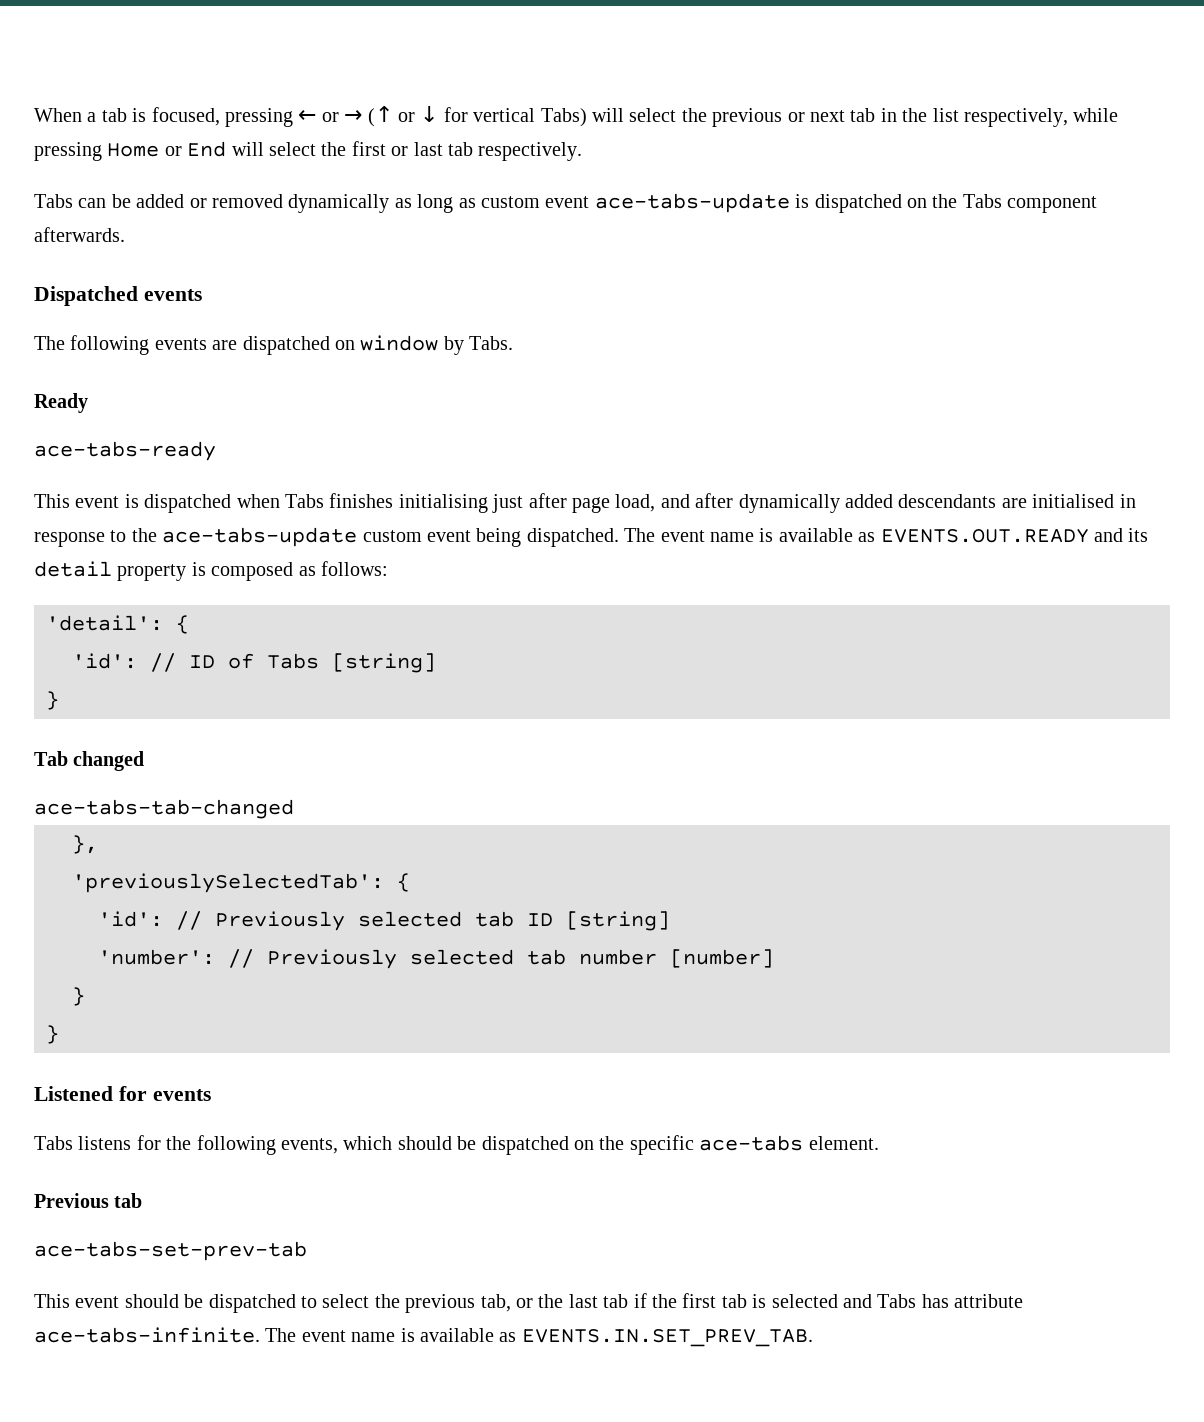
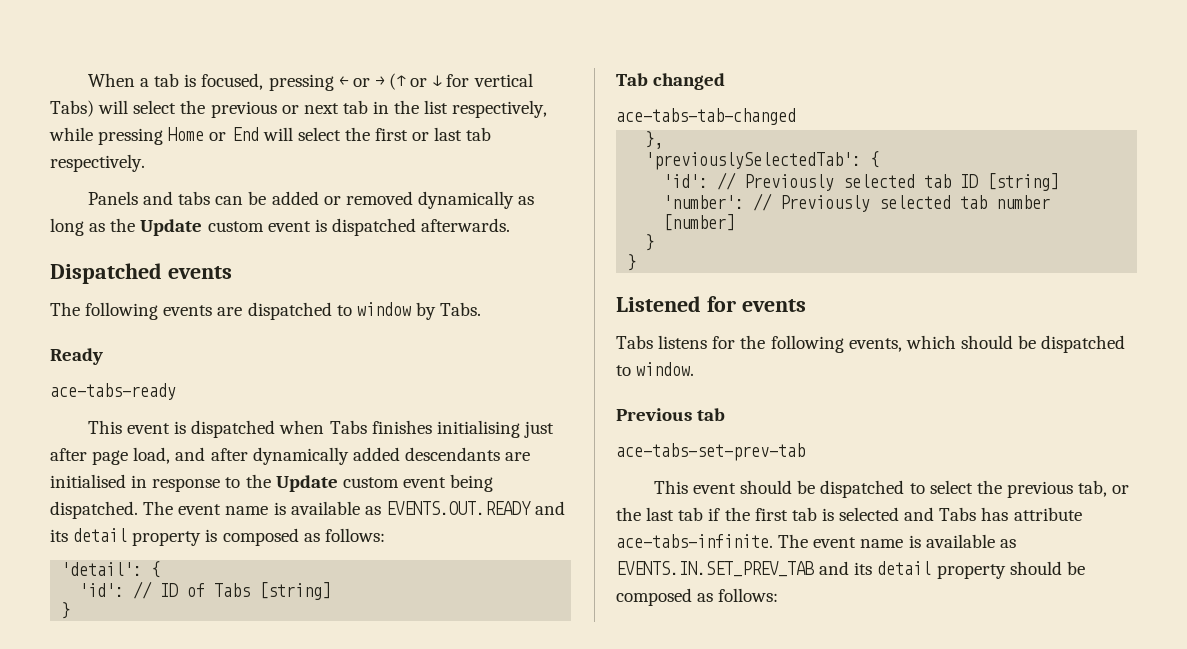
- Tabs can be added or removed dynamically as long as custom event ace-tabs-update is dispatched on the Tabs component afterwards.
+ Panels and tabs can be added or removed dynamically as long as the Update custom event is dispatched afterwards.
- The following events are dispatched on window by Tabs.
+ The following events are dispatched to window by Tabs.
- This event is dispatched when Tabs finishes initialising just after page load, and after dynamically added descendants are initialised in response to the ace-tabs-update custom event being dispatched.
+ This event is dispatched when Tabs finishes initialising just after page load, and after dynamically added descendants are initialised in response to the Update custom event being dispatched.
- Tabs listens for the following events, which should be dispatched on the specific ace-tabs element.
+ Tabs listens for the following events, which should be dispatched to window.
- The event name is available as EVENTS.IN.SET_PREV_TAB.
+ The event name is available as EVENTS.IN.SET_PREV_TAB and its detail property should be composed as follows:

